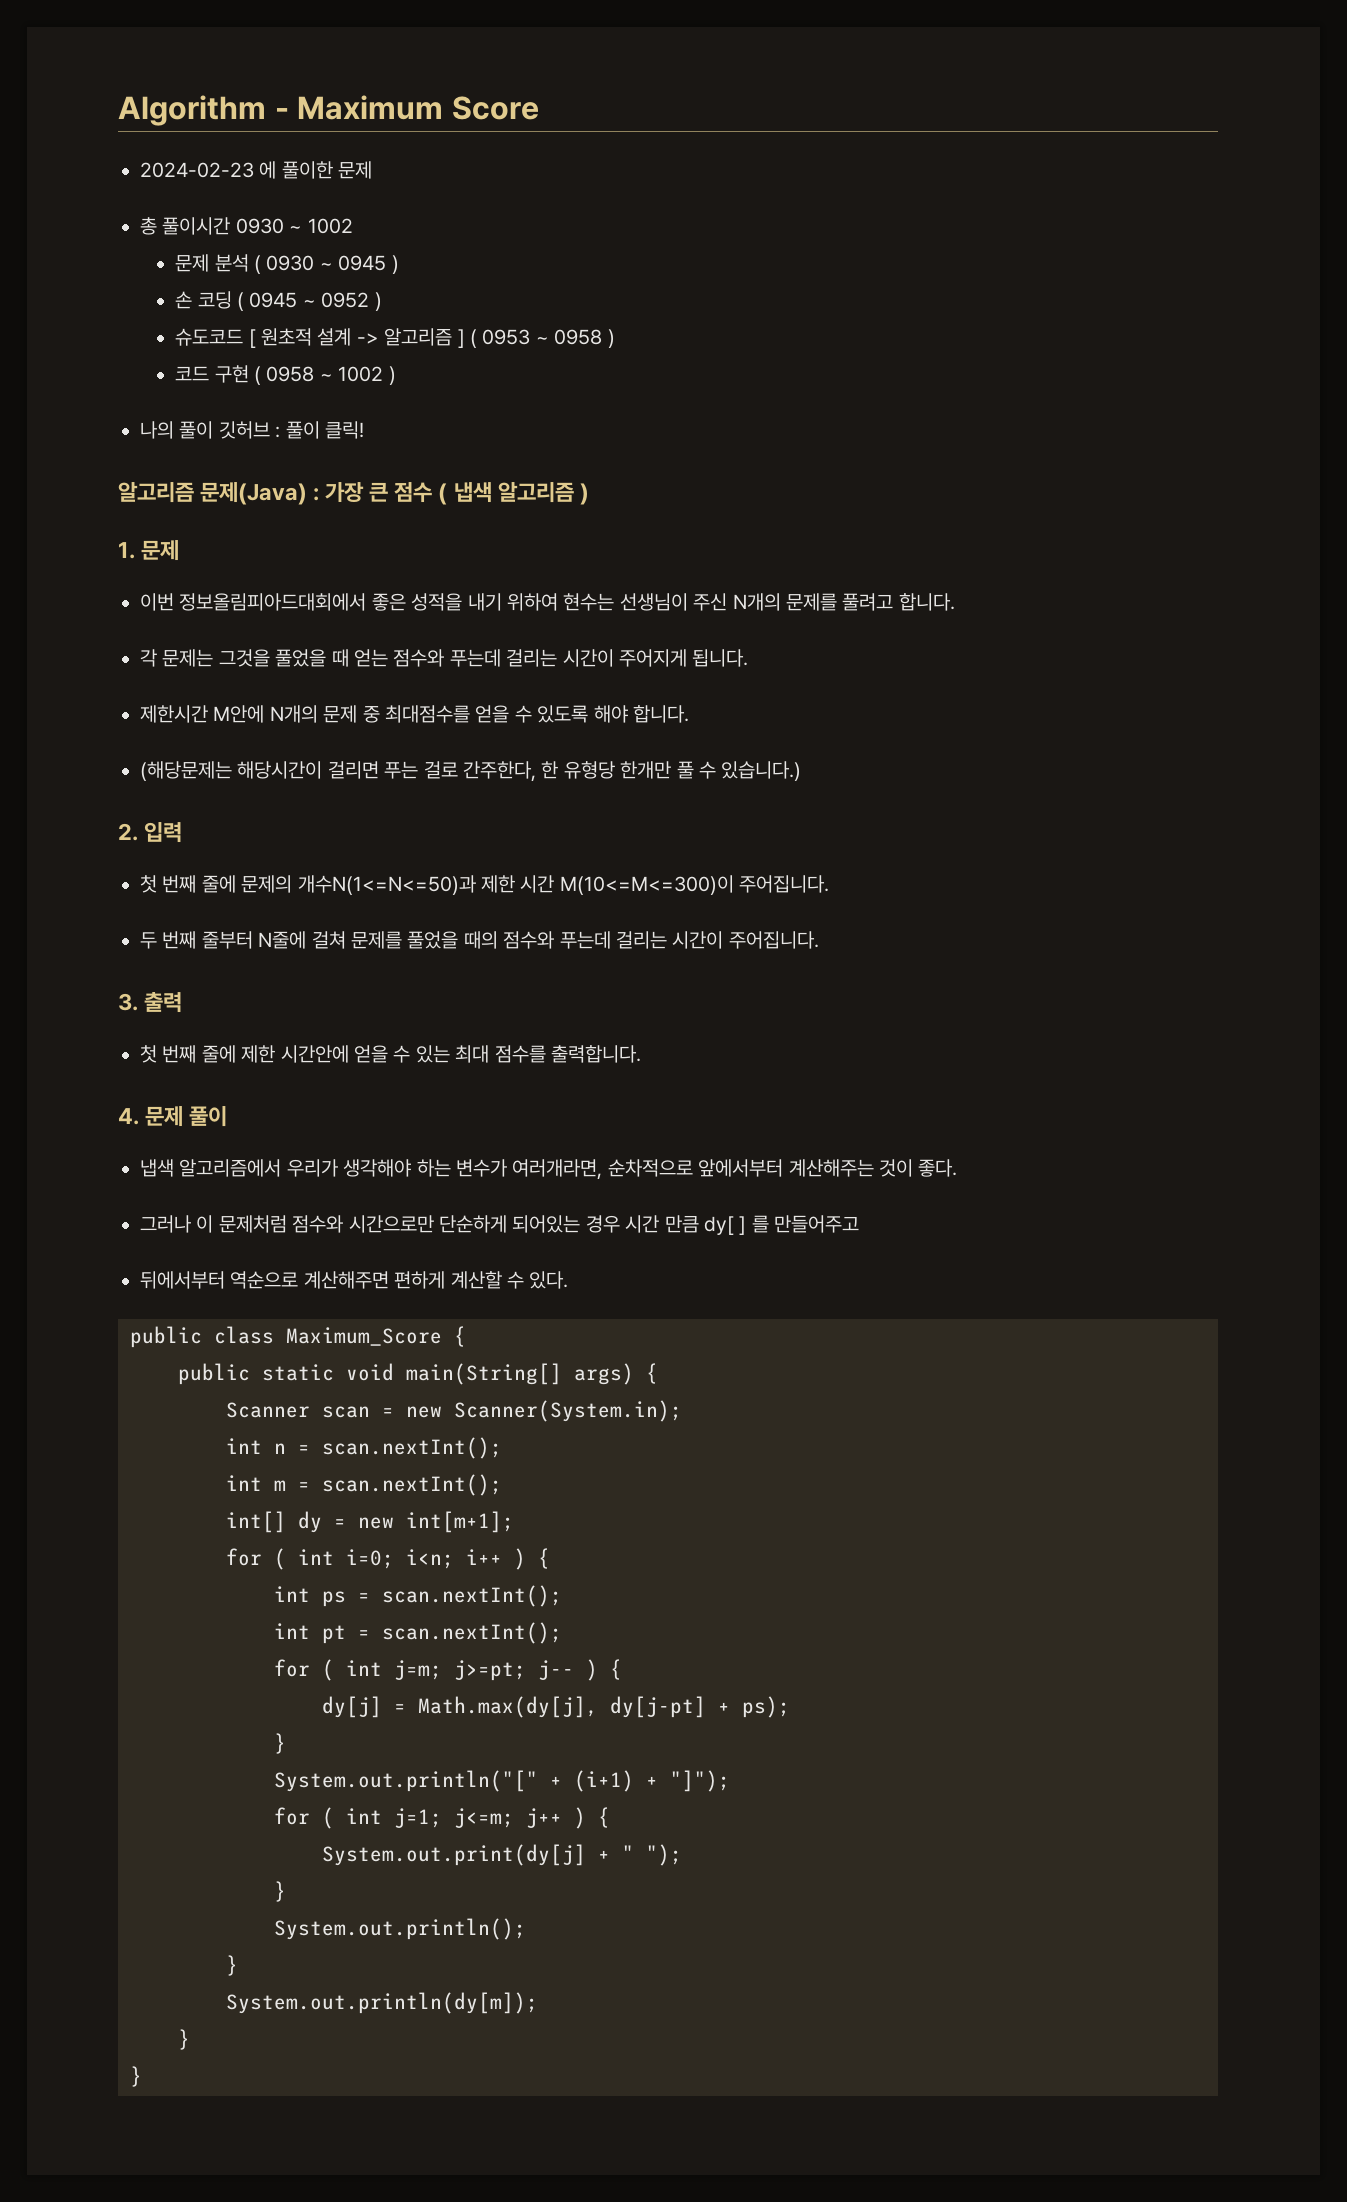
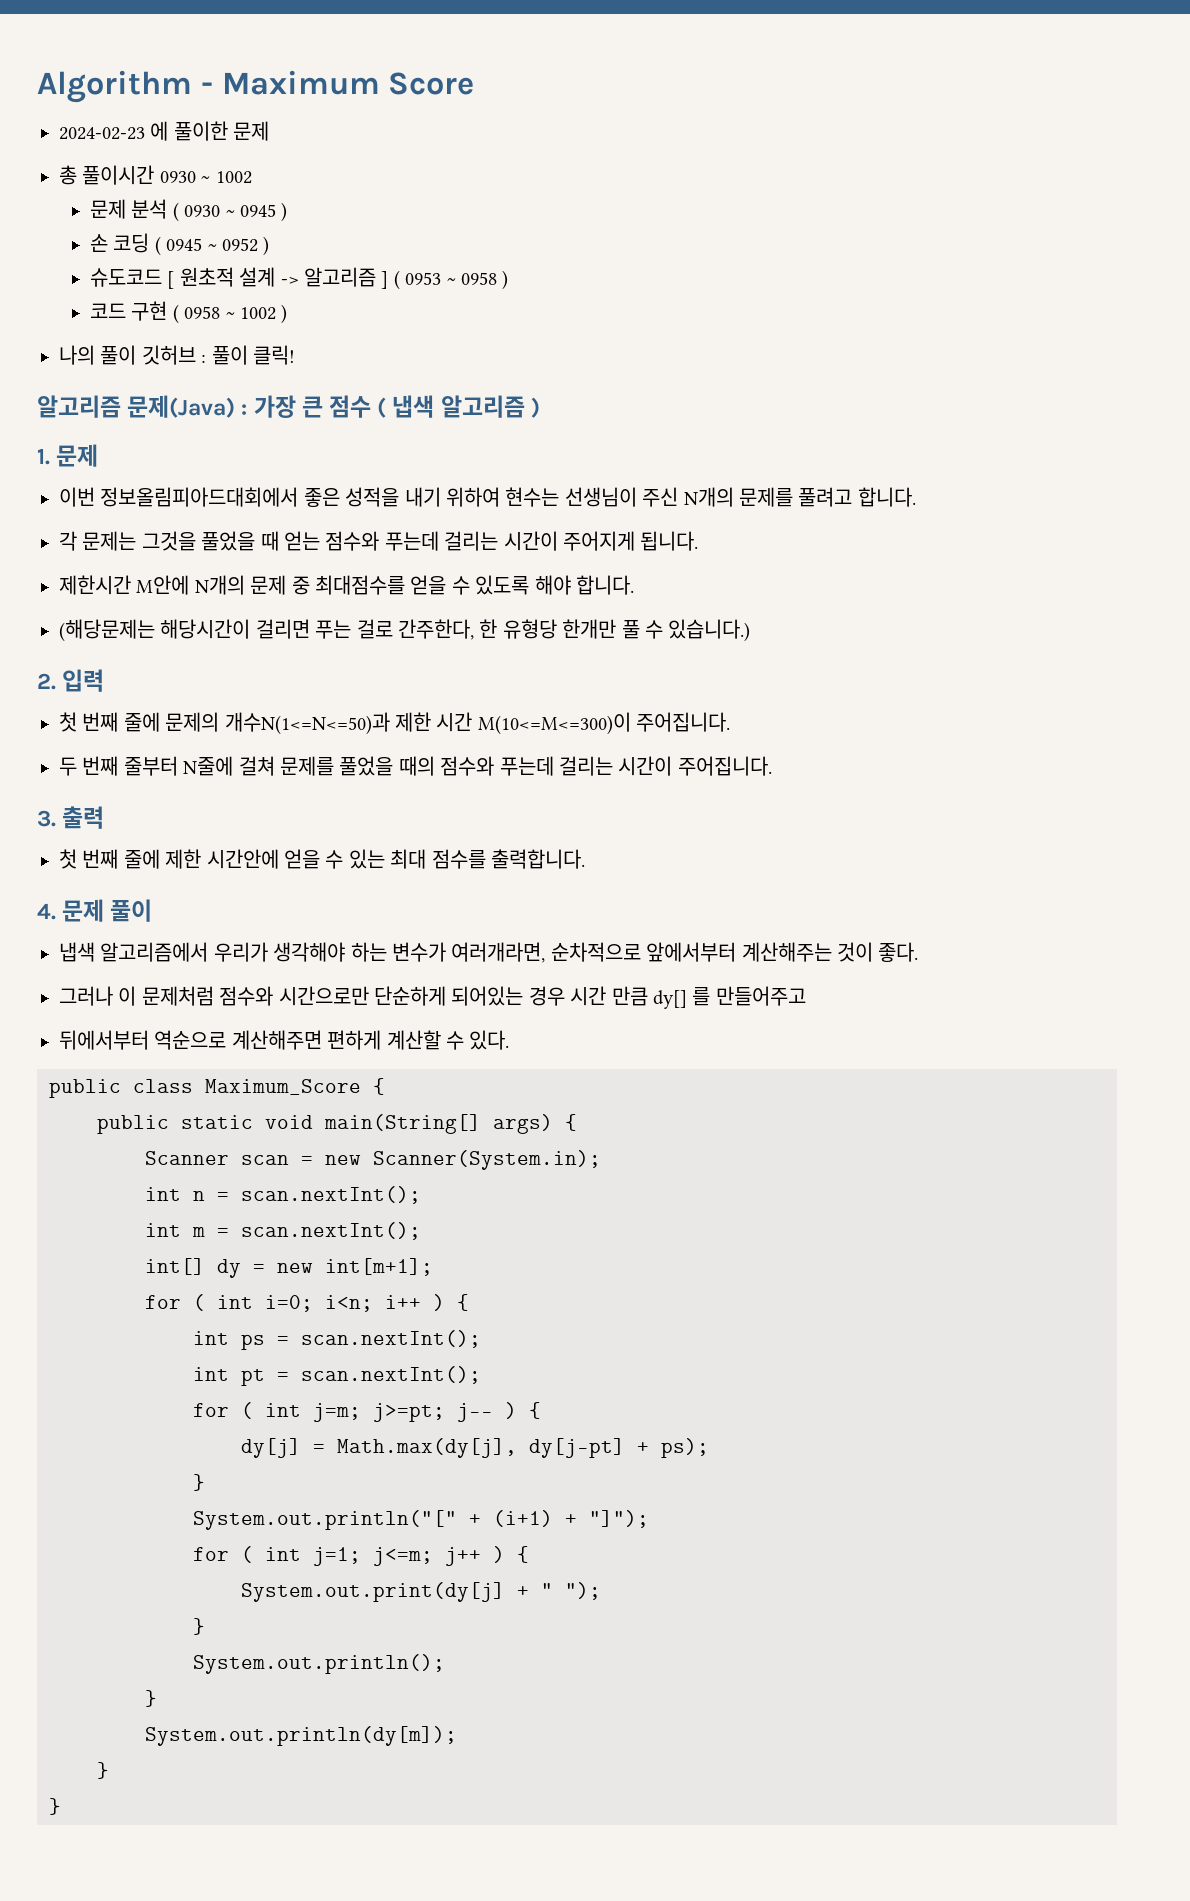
- 그러나 이 문제처럼 점수와 시간으로만 단순하게 되어있는 경우 시간 만큼 dy[ ] 를 만들어주고
+ 그러나 이 문제처럼 점수와 시간으로만 단순하게 되어있는 경우 시간 만큼 dy[] 를 만들어주고

